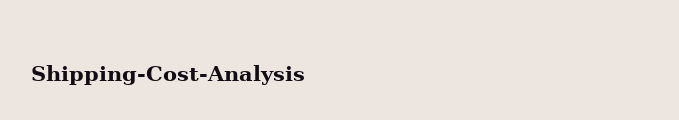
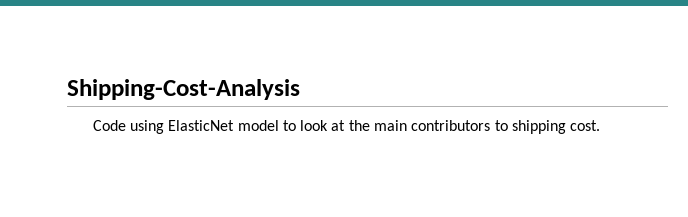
+ Code using ElasticNet model to look at the main contributors to shipping cost.

